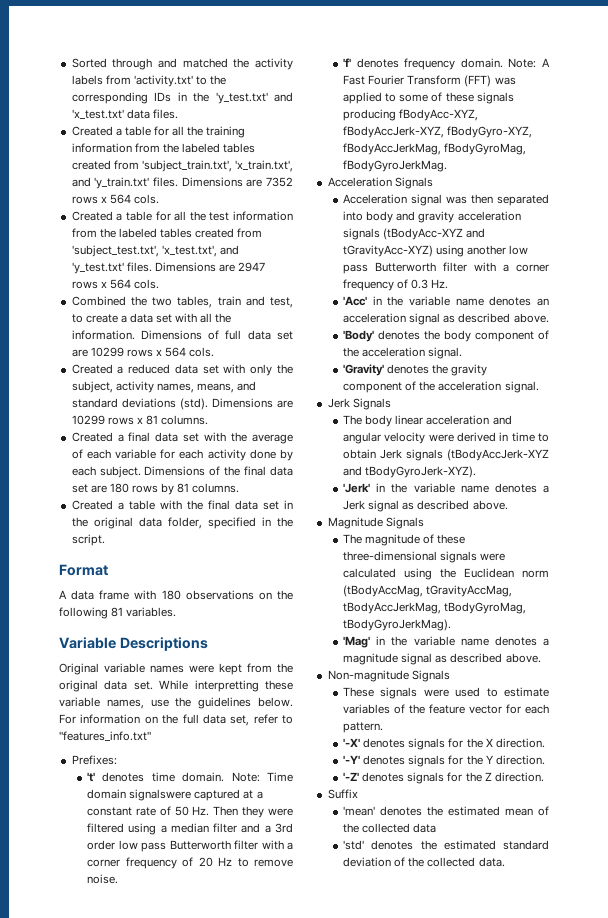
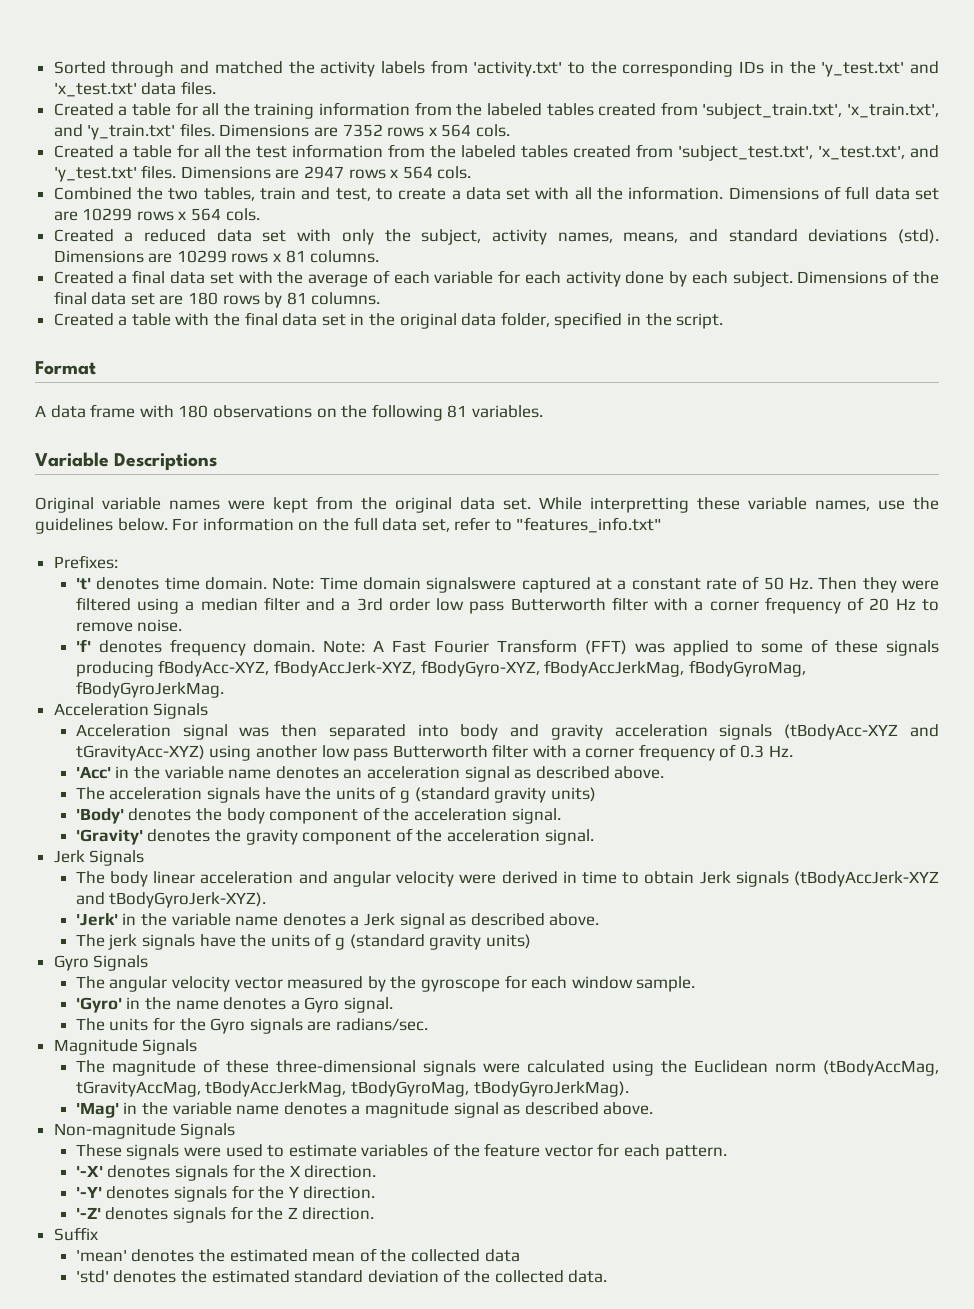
+ The acceleration signals have the units of g (standard gravity units)
+ The jerk signals have the units of g (standard gravity units)
+ Gyro Signals
+ The angular velocity vector measured by the gyroscope for each window sample.
+ 'Gyro' in the name denotes a Gyro signal.
+ The units for the Gyro signals are radians/sec.

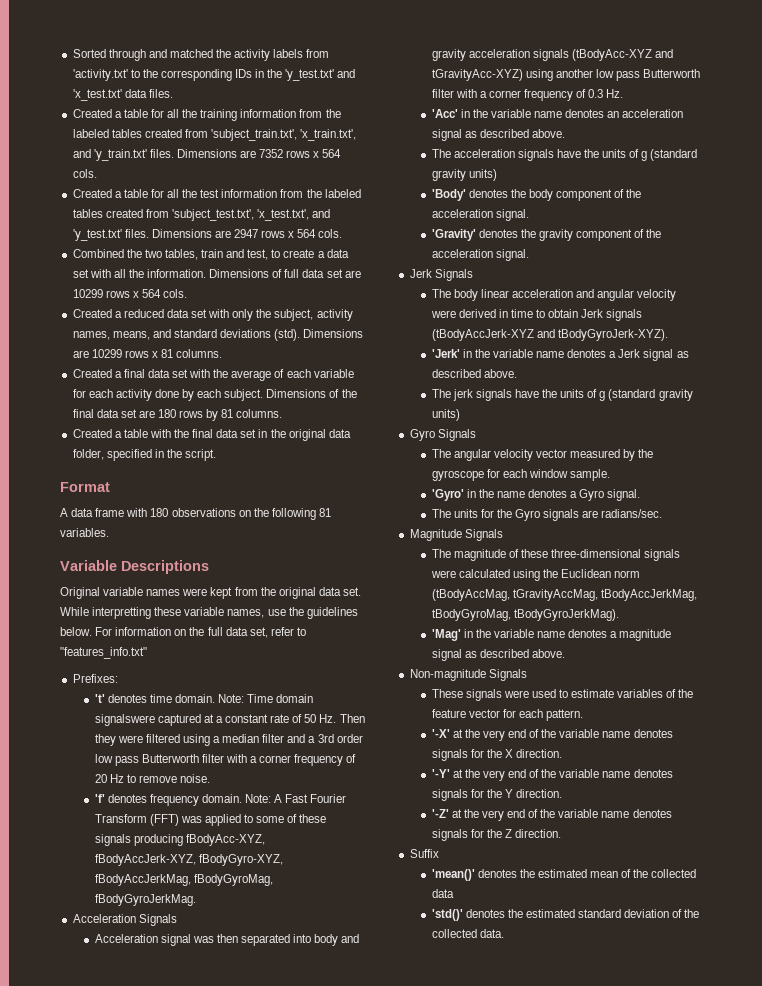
- '-X' denotes signals for the X direction.
+ '-X' at the very end of the variable name denotes signals for the X direction.
- '-Y' denotes signals for the Y direction.
+ '-Y' at the very end of the variable name denotes signals for the Y direction.
- '-Z' denotes signals for the Z direction.
+ '-Z' at the very end of the variable name denotes signals for the Z direction.
- 'mean' denotes the estimated mean of the collected data
+ 'mean()' denotes the estimated mean of the collected data
- 'std' denotes the estimated standard deviation of the collected data.
+ 'std()' denotes the estimated standard deviation of the collected data.

